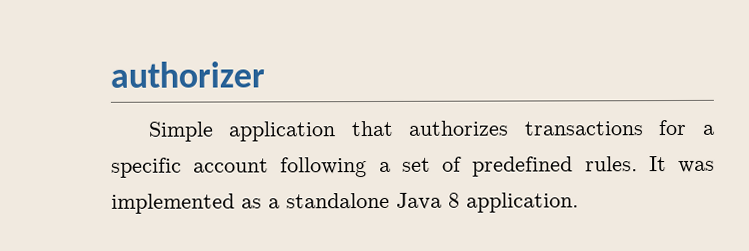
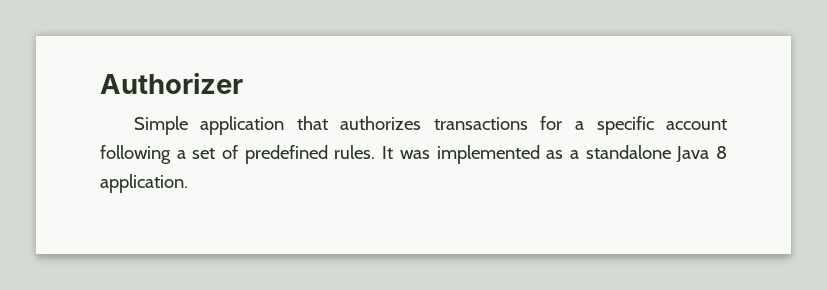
- authorizer
+ Authorizer

